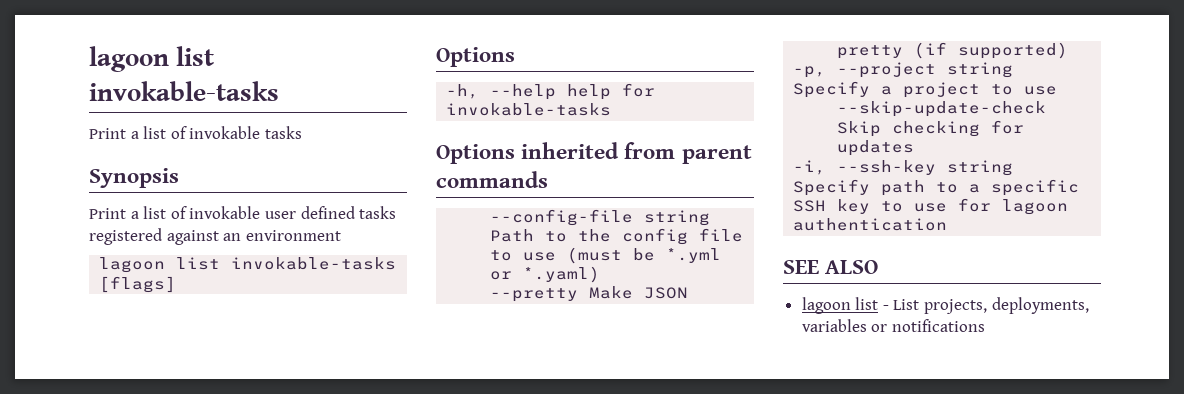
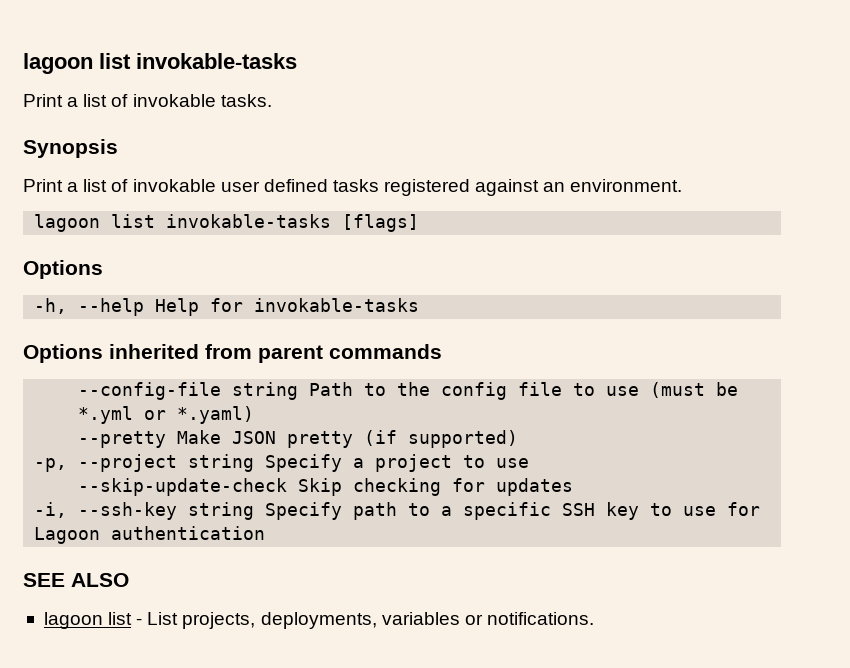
- Print a list of invokable tasks
+ Print a list of invokable tasks.
- Print a list of invokable user defined tasks registered against an environment
+ Print a list of invokable user defined tasks registered against an environment.
- -h, --help help for invokable-tasks
+ -h, --help Help for invokable-tasks
- -i, --ssh-key string Specify path to a specific SSH key to use for lagoon authentication
+ -i, --ssh-key string Specify path to a specific SSH key to use for Lagoon authentication
- lagoon list - List projects, deployments, variables or notifications
+ lagoon list - List projects, deployments, variables or notifications.

